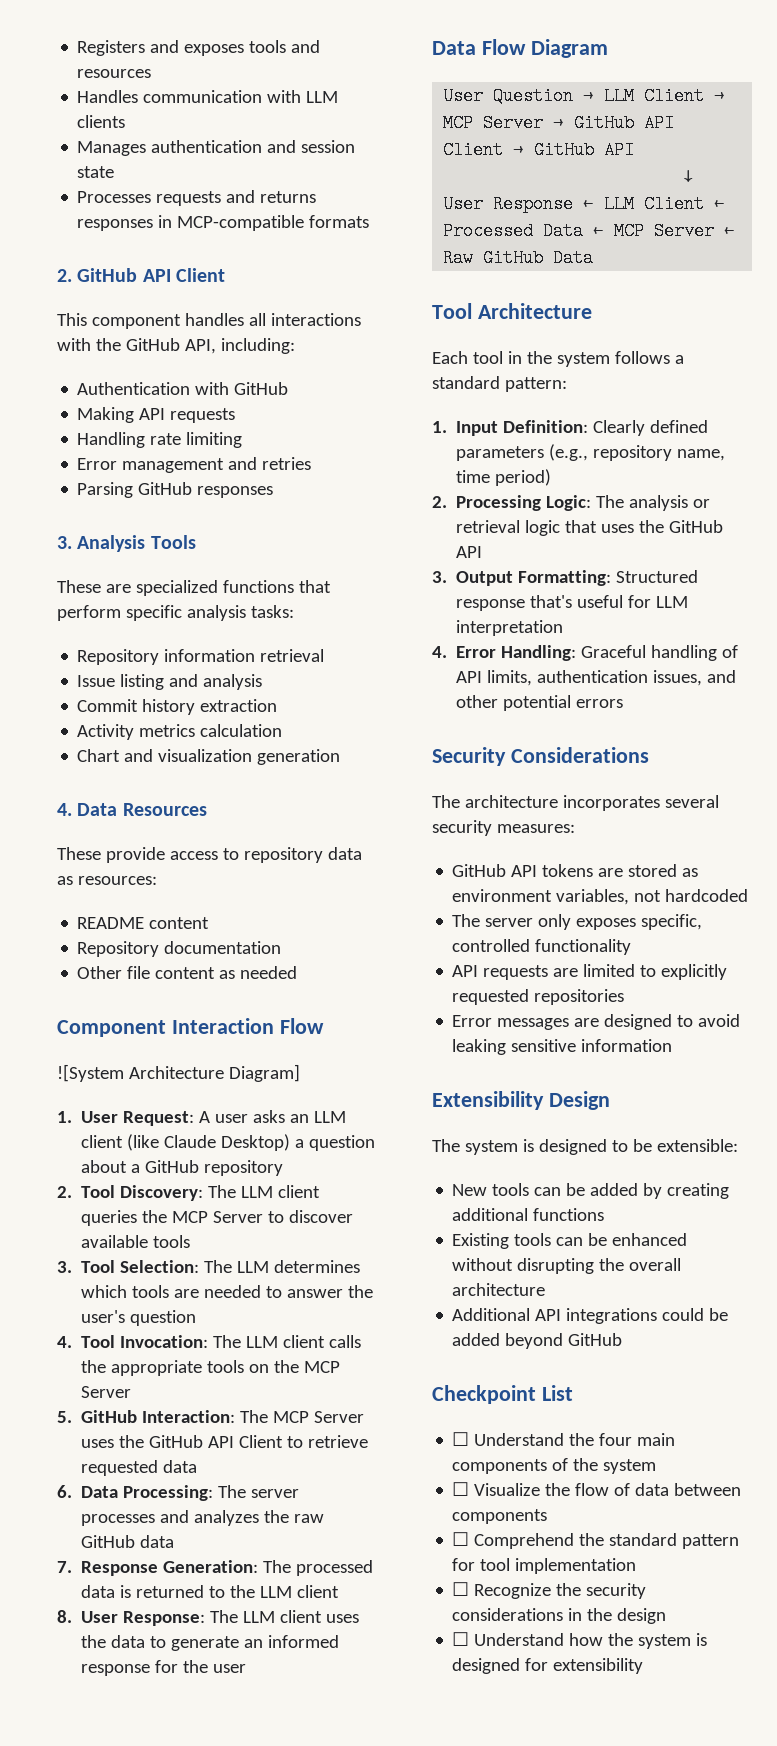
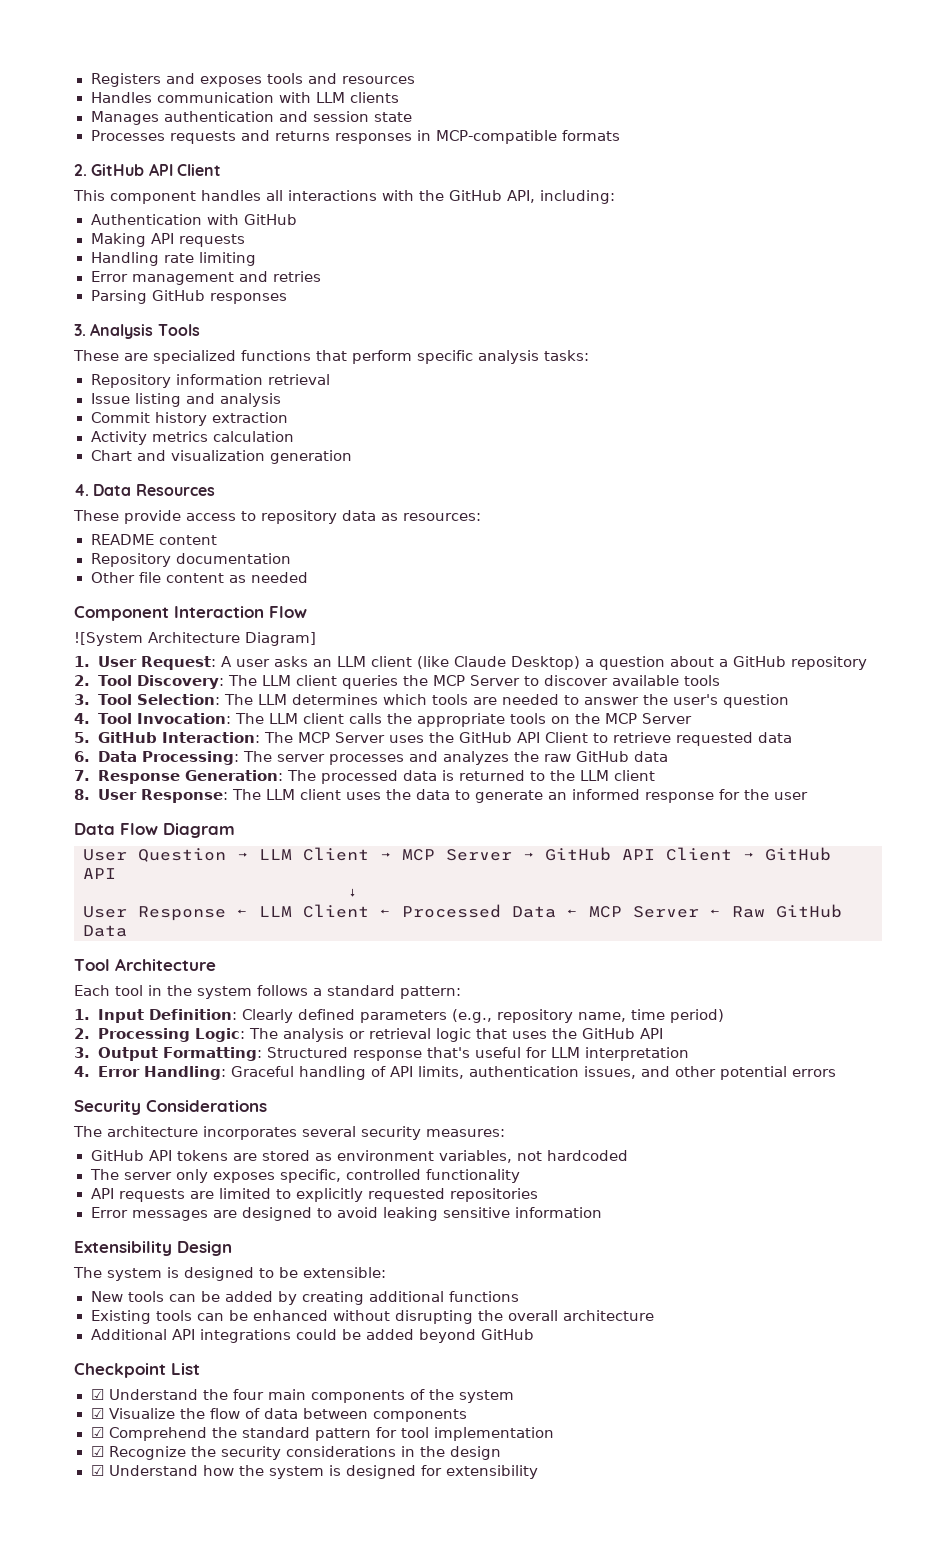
- ☐ Understand the four main components of the system
+ ☑ Understand the four main components of the system
- ☐ Visualize the flow of data between components
+ ☑ Visualize the flow of data between components
- ☐ Comprehend the standard pattern for tool implementation
+ ☑ Comprehend the standard pattern for tool implementation
- ☐ Recognize the security considerations in the design
+ ☑ Recognize the security considerations in the design
- ☐ Understand how the system is designed for extensibility
+ ☑ Understand how the system is designed for extensibility

